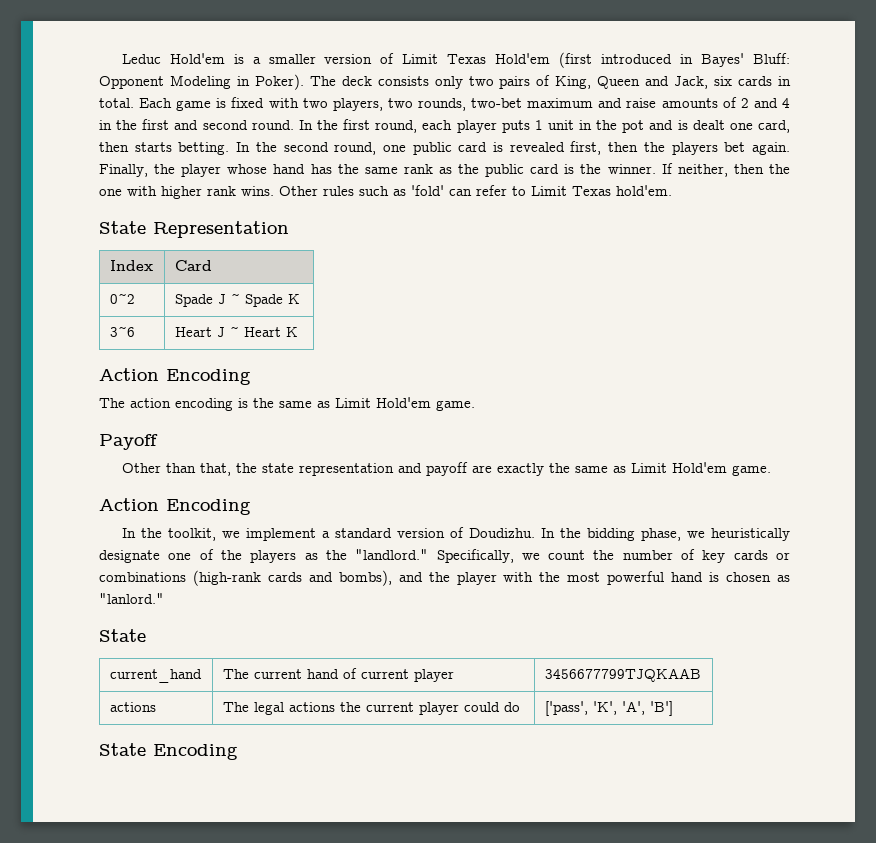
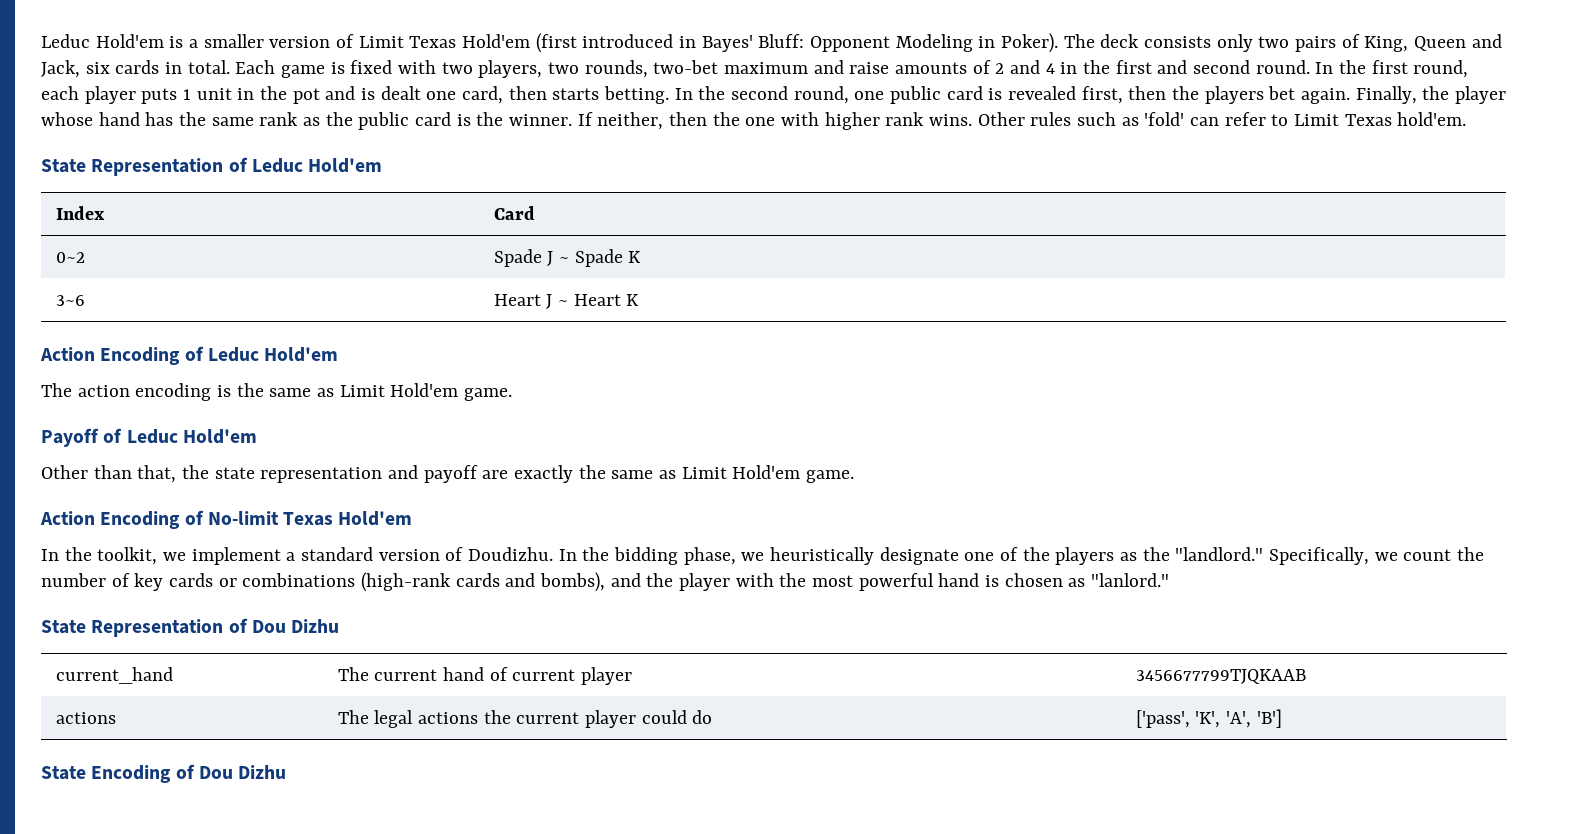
- State Representation
+ State Representation of Leduc Hold'em
  3~6 | Heart J ~ Heart K
- Action Encoding
+ Action Encoding of Leduc Hold'em
- Payoff
+ Payoff of Leduc Hold'em
  Other than that, the state representation and payoff are exactly the same as Limit Hold'em game.
- Action Encoding
+ Action Encoding of No-limit Texas Hold'em
  Specifically, we count the number of key cards or combinations (high-rank cards and bombs), and the player with the most powerful hand is chosen as "lanlord."
- State
+ State Representation of Dou Dizhu
- State Encoding
+ State Encoding of Dou Dizhu

